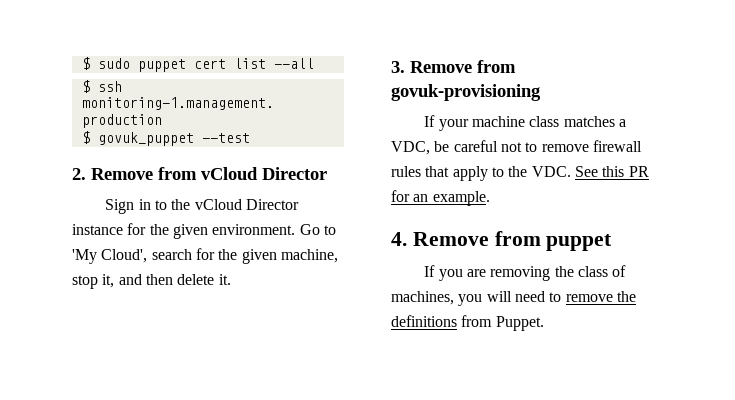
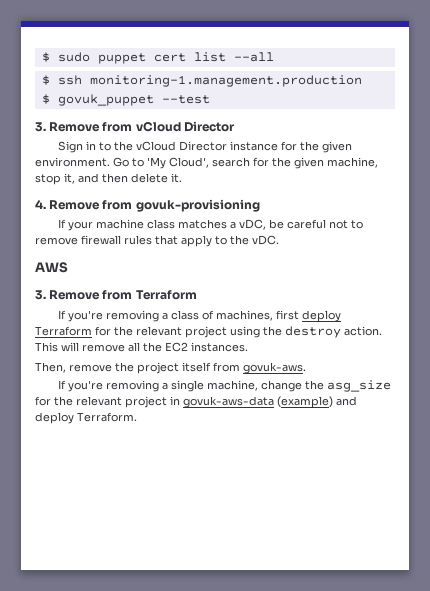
- 2. Remove from vCloud Director
+ 3. Remove from vCloud Director
- 3. Remove from govuk-provisioning
+ 4. Remove from govuk-provisioning
- If your machine class matches a VDC, be careful not to remove firewall rules that apply to the VDC. See this PR for an example.
- 4. Remove from puppet
- If you are removing the class of machines, you will need to remove the definitions from Puppet.
+ If your machine class matches a vDC, be careful not to remove firewall rules that apply to the vDC.
+ AWS
+ 3. Remove from Terraform
+ If you're removing a class of machines, first deploy Terraform for the relevant project using the destroy action. This will remove all the EC2 instances.
+ Then, remove the project itself from govuk-aws.
+ If you're removing a single machine, change the asg_size for the relevant project in govuk-aws-data (example) and deploy Terraform.

